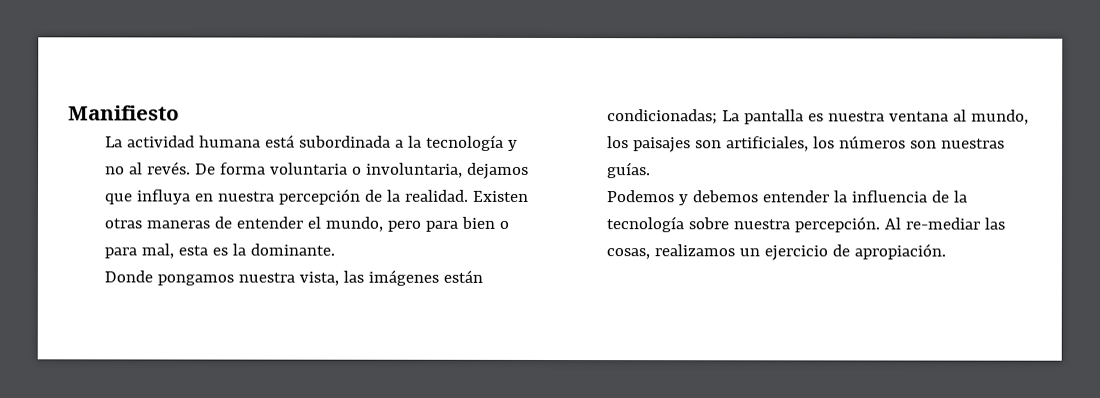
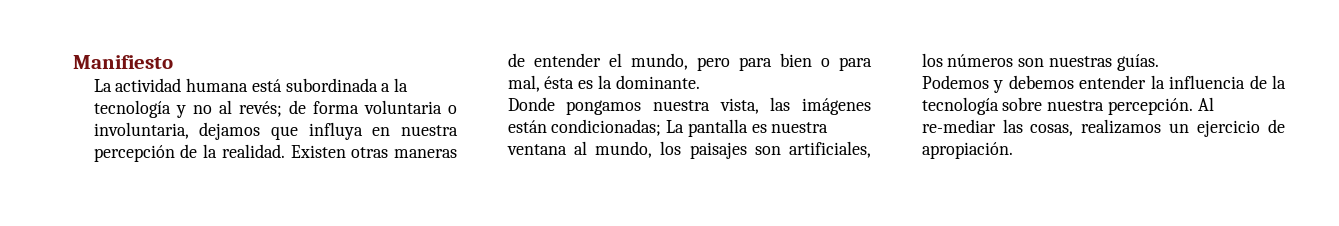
- La actividad humana está subordinada a la tecnología y no al revés. De forma voluntaria o involuntaria, dejamos que influya en nuestra percepción de la realidad.
+ La actividad humana está subordinada a la tecnología y no al revés; de forma voluntaria o involuntaria, dejamos que influya en nuestra percepción de la realidad.
- Existen otras maneras de entender el mundo, pero para bien o para mal, esta es la dominante.
+ Existen otras maneras de entender el mundo, pero para bien o para mal, ésta es la dominante.

